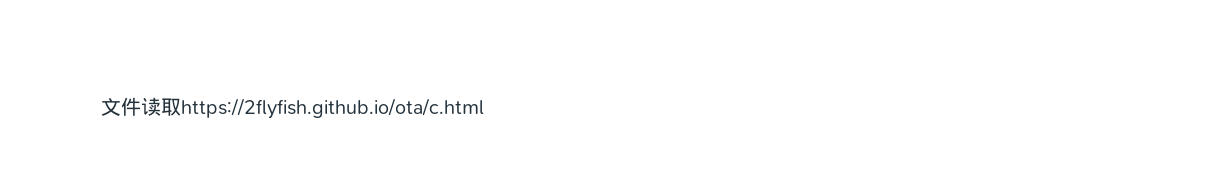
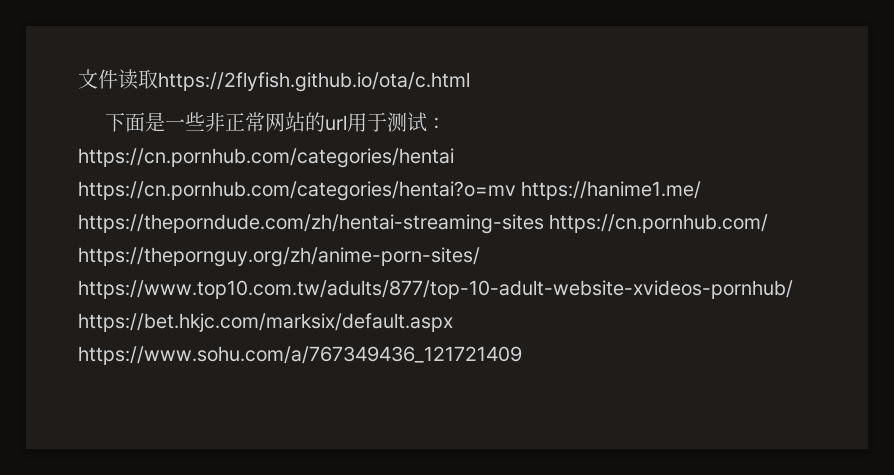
+ 下面是一些非正常网站的url用于测试：https://cn.pornhub.com/categories/hentai https://cn.pornhub.com/categories/hentai?o=mv https://hanime1.me/ https://theporndude.com/zh/hentai-streaming-sites https://cn.pornhub.com/ https://thepornguy.org/zh/anime-porn-sites/ https://www.top10.com.tw/adults/877/top-10-adult-website-xvideos-pornhub/ https://bet.hkjc.com/marksix/default.aspx https://www.sohu.com/a/767349436_121721409

